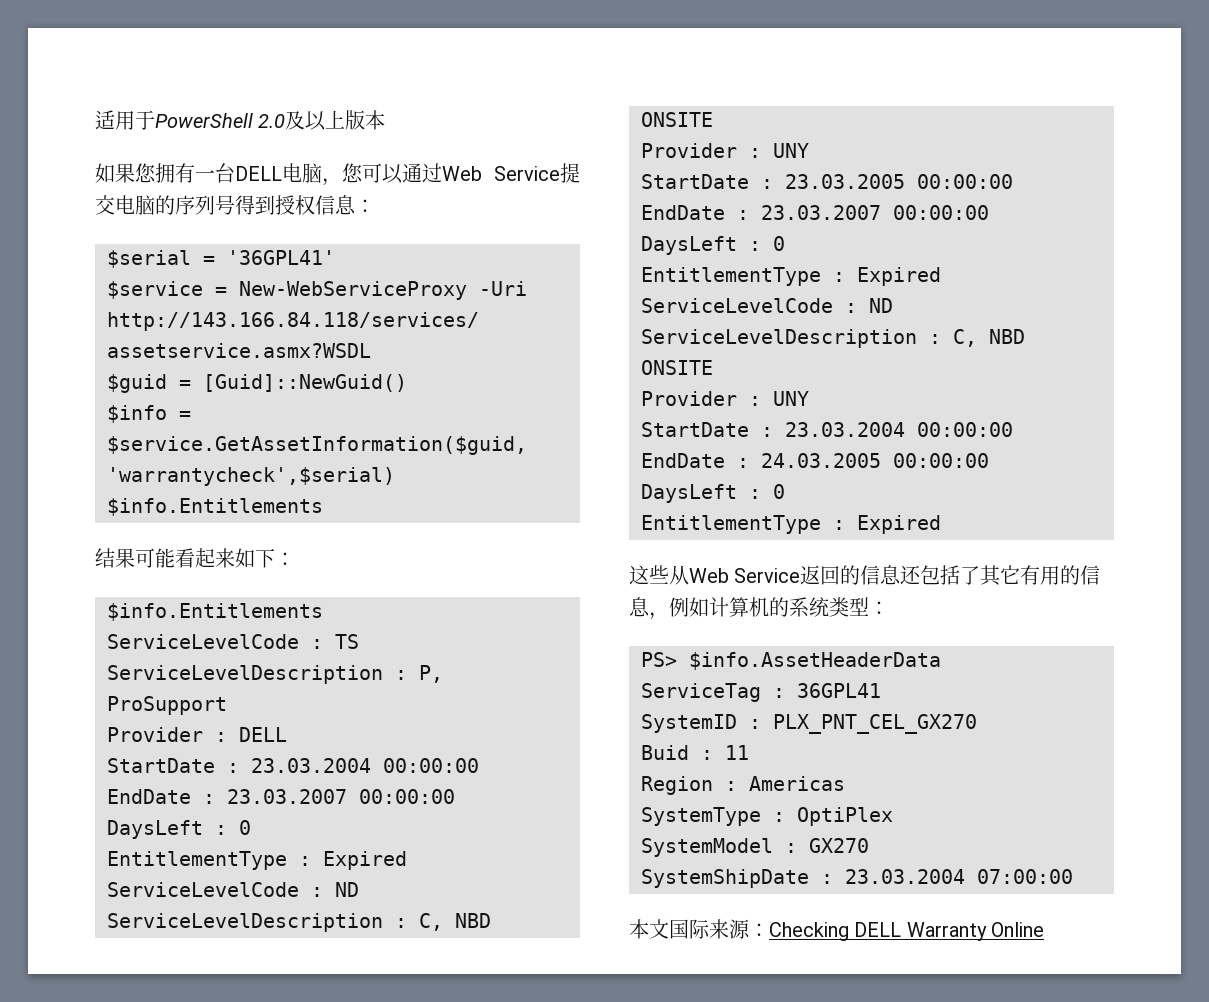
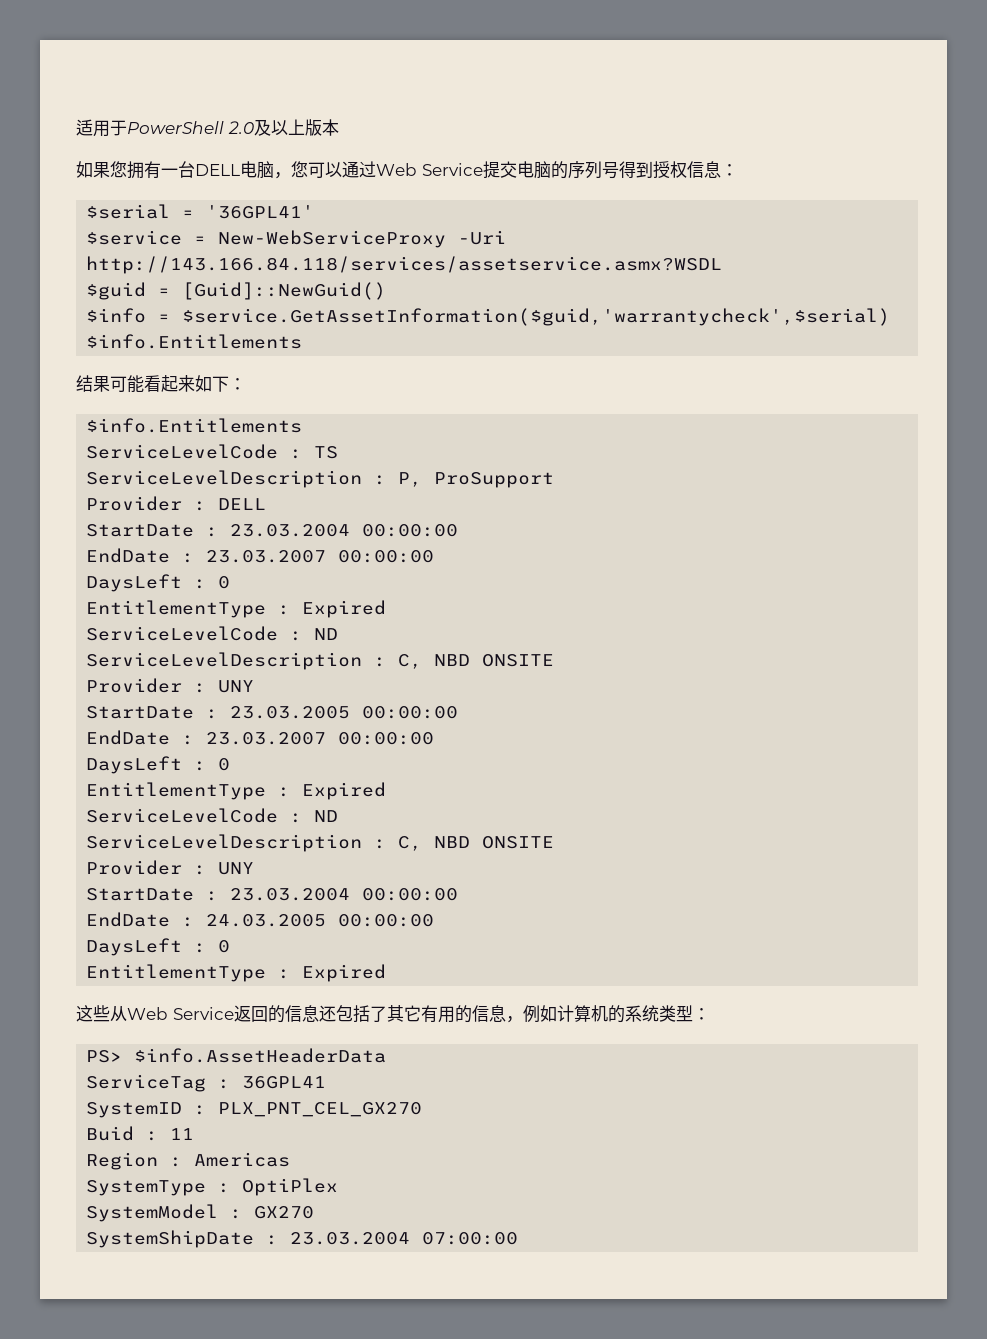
- 本文国际来源：Checking DELL Warranty Online

